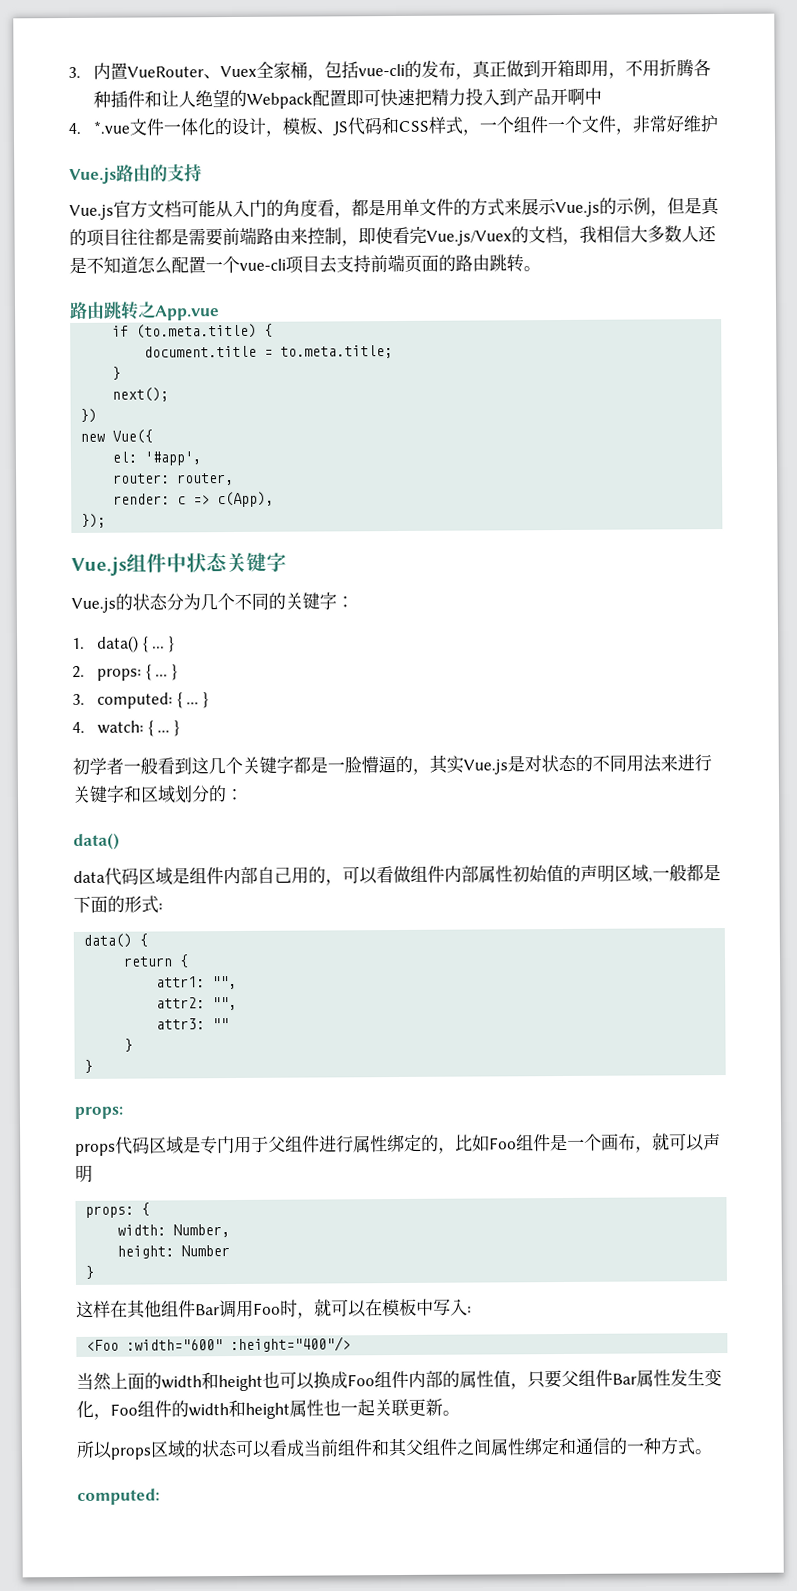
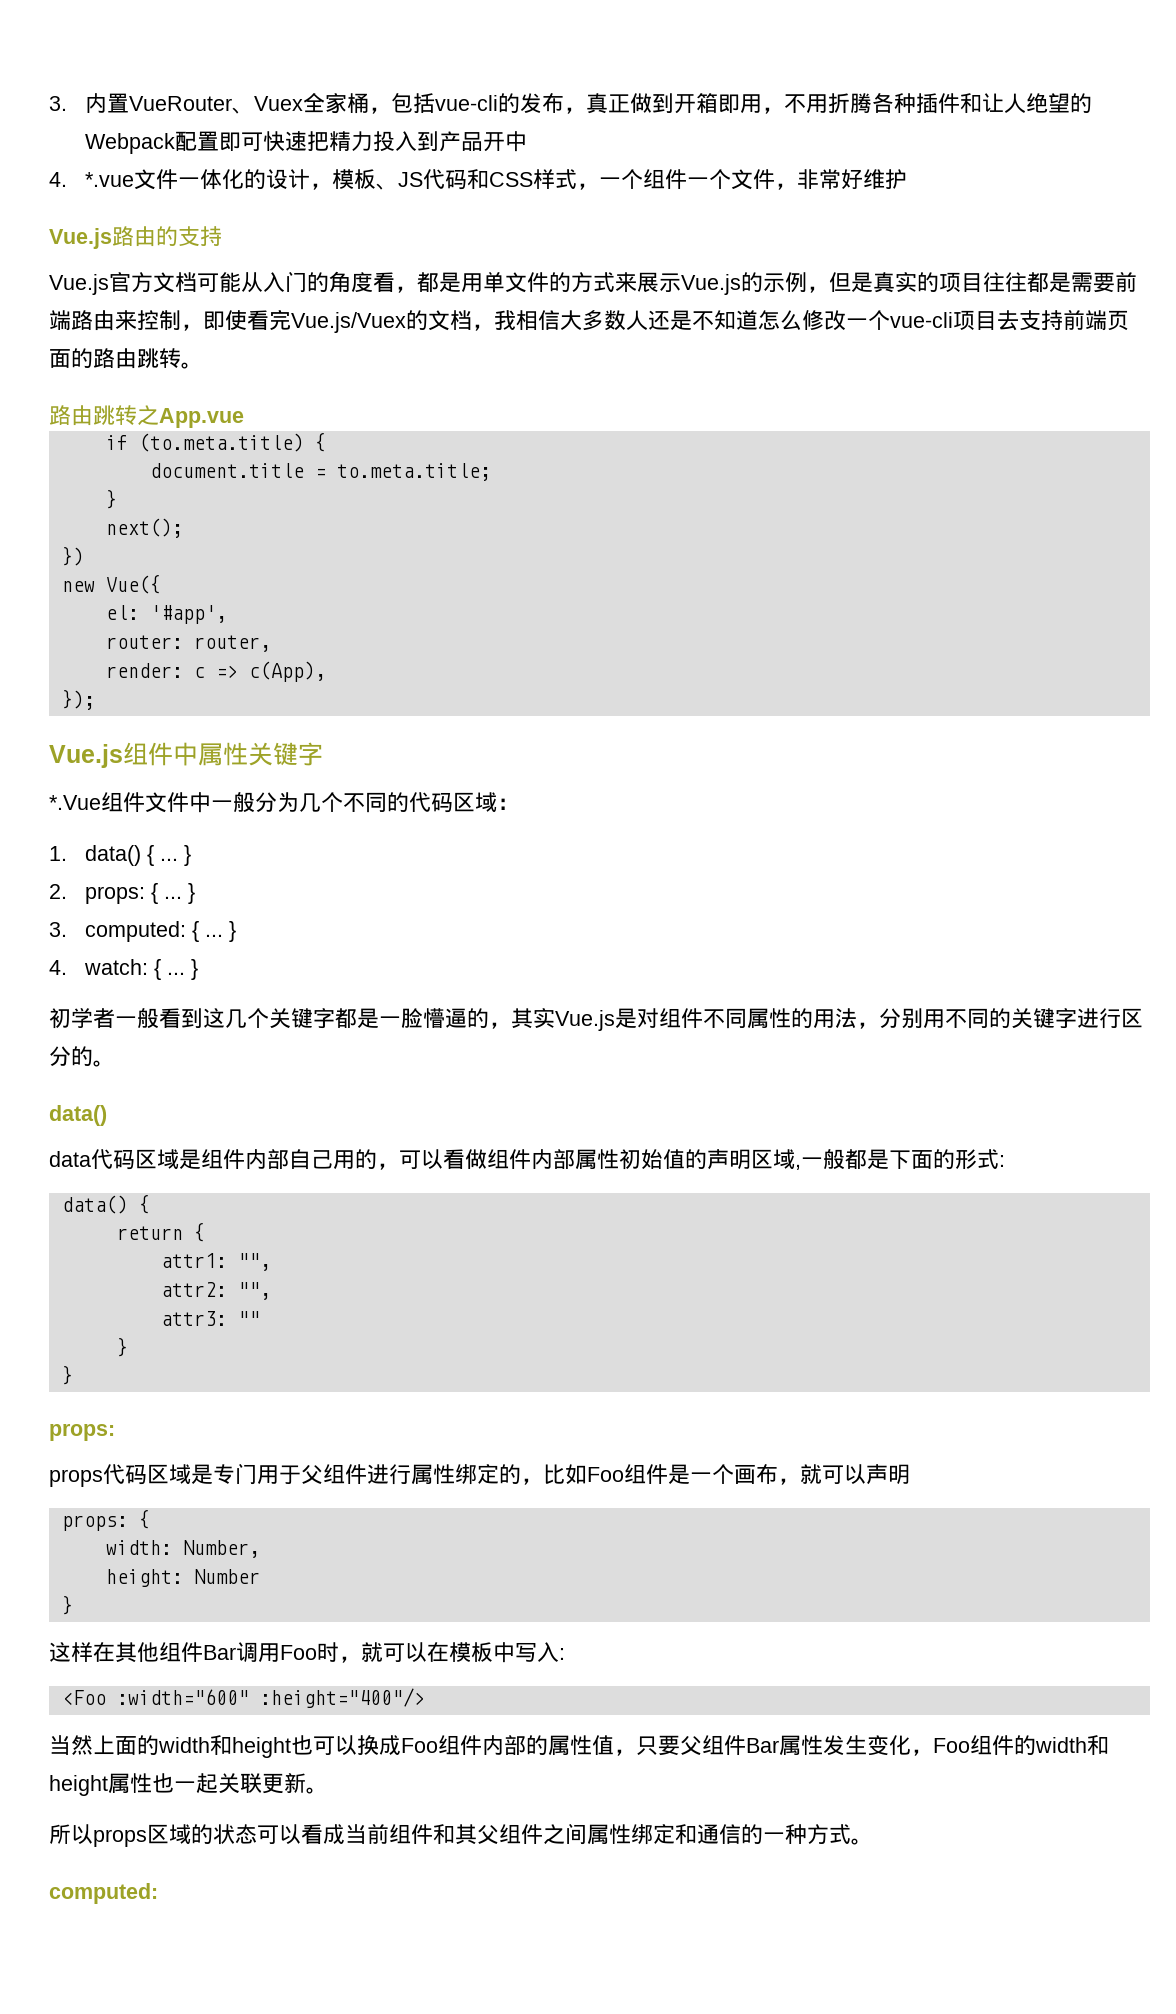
- 3.内置VueRouter、Vuex全家桶，包括vue-cli的发布，真正做到开箱即用，不用折腾各种插件和让人绝望的Webpack配置即可快速把精力投入到产品开啊中
+ 3.内置VueRouter、Vuex全家桶，包括vue-cli的发布，真正做到开箱即用，不用折腾各种插件和让人绝望的Webpack配置即可快速把精力投入到产品开中
- Vue.js官方文档可能从入门的角度看，都是用单文件的方式来展示Vue.js的示例，但是真的项目往往都是需要前端路由来控制，即使看完Vue.js/Vuex的文档，我相信大多数人还是不知道怎么配置一个vue-cli项目去支持前端页面的路由跳转。
+ Vue.js官方文档可能从入门的角度看，都是用单文件的方式来展示Vue.js的示例，但是真实的项目往往都是需要前端路由来控制，即使看完Vue.js/Vuex的文档，我相信大多数人还是不知道怎么修改一个vue-cli项目去支持前端页面的路由跳转。
- Vue.js组件中状态关键字
+ Vue.js组件中属性关键字
- Vue.js的状态分为几个不同的关键字：
+ *.Vue组件文件中一般分为几个不同的代码区域：
- 初学者一般看到这几个关键字都是一脸懵逼的，其实Vue.js是对状态的不同用法来进行关键字和区域划分的：
+ 初学者一般看到这几个关键字都是一脸懵逼的，其实Vue.js是对组件不同属性的用法，分别用不同的关键字进行区分的。

